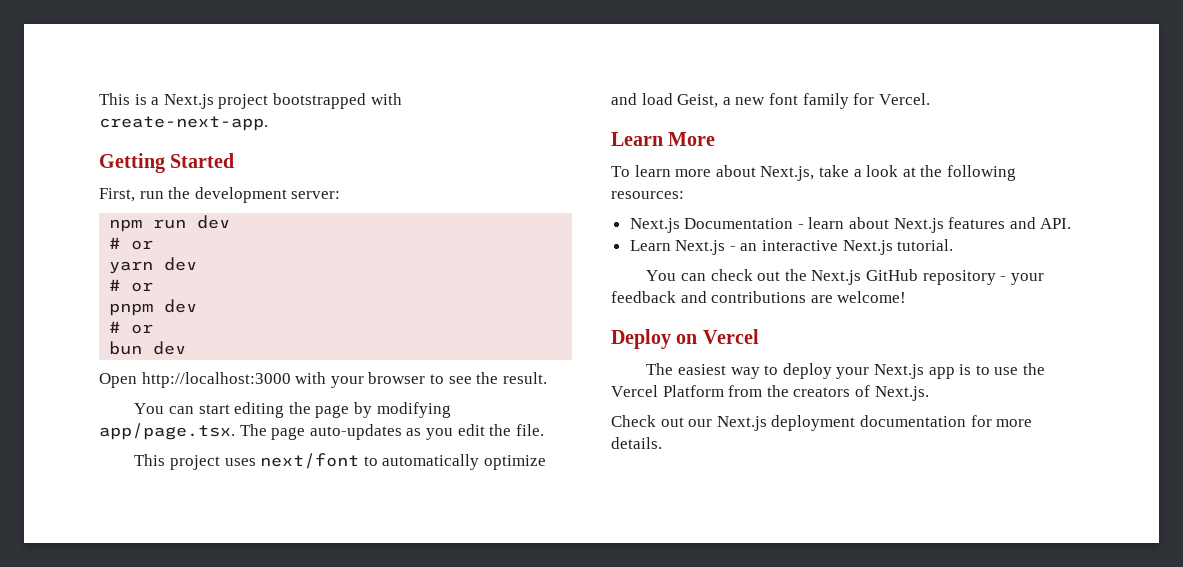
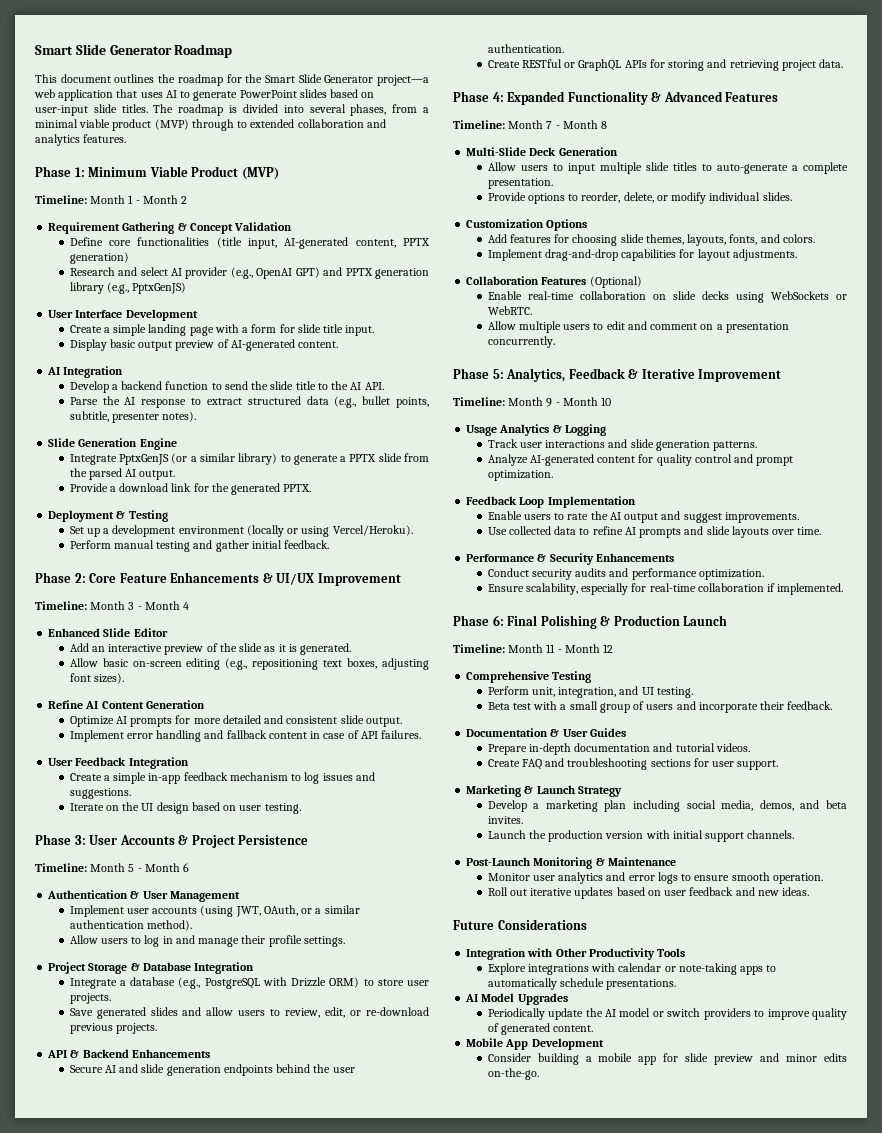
- This is a Next.js project bootstrapped with create-next-app.
- Getting Started
- First, run the development server:
- npm run dev
- # or
- yarn dev
- # or
- pnpm dev
- # or
- bun dev
- Open http://localhost:3000 with your browser to see the result.
- You can start editing the page by modifying app/page.tsx. The page auto-updates as you edit the file.
- This project uses next/font to automatically optimize and load Geist, a new font family for Vercel.
- Learn More
- To learn more about Next.js, take a look at the following resources:
- Next.js Documentation - learn about Next.js features and API.
- Learn Next.js - an interactive Next.js tutorial.
- You can check out the Next.js GitHub repository - your feedback and contributions are welcome!
- Deploy on Vercel
- The easiest way to deploy your Next.js app is to use the Vercel Platform from the creators of Next.js.
- Check out our Next.js deployment documentation for more details.
+ Smart Slide Generator Roadmap
+ This document outlines the roadmap for the Smart Slide Generator project—a web application that uses AI to generate PowerPoint slides based on user-input slide titles. The roadmap is divided into several phases, from a minimal viable product (MVP) through to extended collaboration and analytics features.
+ Phase 1: Minimum Viable Product (MVP)
+ Timeline: Month 1 - Month 2
+ Requirement Gathering & Concept Validation
+ Define core functionalities (title input, AI-generated content, PPTX generation)
+ Research and select AI provider (e.g., OpenAI GPT) and PPTX generation library (e.g., PptxGenJS)
+ User Interface Development
+ Create a simple landing page with a form for slide title input.
+ Display basic output preview of AI-generated content.
+ AI Integration
+ Develop a backend function to send the slide title to the AI API.
+ Parse the AI response to extract structured data (e.g., bullet points, subtitle, presenter notes).
+ Slide Generation Engine
+ Integrate PptxGenJS (or a similar library) to generate a PPTX slide from the parsed AI output.
+ Provide a download link for the generated PPTX.
+ Deployment & Testing
+ Set up a development environment (locally or using Vercel/Heroku).
+ Perform manual testing and gather initial feedback.
+ Phase 2: Core Feature Enhancements & UI/UX Improvement
+ Timeline: Month 3 - Month 4
+ Enhanced Slide Editor
+ Add an interactive preview of the slide as it is generated.
+ Allow basic on-screen editing (e.g., repositioning text boxes, adjusting font sizes).
+ Refine AI Content Generation
+ Optimize AI prompts for more detailed and consistent slide output.
+ Implement error handling and fallback content in case of API failures.
+ User Feedback Integration
+ Create a simple in-app feedback mechanism to log issues and suggestions.
+ Iterate on the UI design based on user testing.
+ Phase 3: User Accounts & Project Persistence
+ Timeline: Month 5 - Month 6
+ Authentication & User Management
+ Implement user accounts (using JWT, OAuth, or a similar authentication method).
+ Allow users to log in and manage their profile settings.
+ Project Storage & Database Integration
+ Integrate a database (e.g., PostgreSQL with Drizzle ORM) to store user projects.
+ Save generated slides and allow users to review, edit, or re-download previous projects.
+ API & Backend Enhancements
+ Secure AI and slide generation endpoints behind the user authentication.
+ Create RESTful or GraphQL APIs for storing and retrieving project data.
+ Phase 4: Expanded Functionality & Advanced Features
+ Timeline: Month 7 - Month 8
+ Multi-Slide Deck Generation
+ Allow users to input multiple slide titles to auto-generate a complete presentation.
+ Provide options to reorder, delete, or modify individual slides.
+ Customization Options
+ Add features for choosing slide themes, layouts, fonts, and colors.
+ Implement drag-and-drop capabilities for layout adjustments.
+ Collaboration Features (Optional)
+ Enable real-time collaboration on slide decks using WebSockets or WebRTC.
+ Allow multiple users to edit and comment on a presentation concurrently.
+ Phase 5: Analytics, Feedback & Iterative Improvement
+ Timeline: Month 9 - Month 10
+ Usage Analytics & Logging
+ Track user interactions and slide generation patterns.
+ Analyze AI-generated content for quality control and prompt optimization.
+ Feedback Loop Implementation
+ Enable users to rate the AI output and suggest improvements.
+ Use collected data to refine AI prompts and slide layouts over time.
+ Performance & Security Enhancements
+ Conduct security audits and performance optimization.
+ Ensure scalability, especially for real-time collaboration if implemented.
+ Phase 6: Final Polishing & Production Launch
+ Timeline: Month 11 - Month 12
+ Comprehensive Testing
+ Perform unit, integration, and UI testing.
+ Beta test with a small group of users and incorporate their feedback.
+ Documentation & User Guides
+ Prepare in-depth documentation and tutorial videos.
+ Create FAQ and troubleshooting sections for user support.
+ Marketing & Launch Strategy
+ Develop a marketing plan including social media, demos, and beta invites.
+ Launch the production version with initial support channels.
+ Post-Launch Monitoring & Maintenance
+ Monitor user analytics and error logs to ensure smooth operation.
+ Roll out iterative updates based on user feedback and new ideas.
+ Future Considerations
+ Integration with Other Productivity Tools
+ Explore integrations with calendar or note-taking apps to automatically schedule presentations.
+ AI Model Upgrades
+ Periodically update the AI model or switch providers to improve quality of generated content.
+ Mobile App Development
+ Consider building a mobile app for slide preview and minor edits on-the-go.

